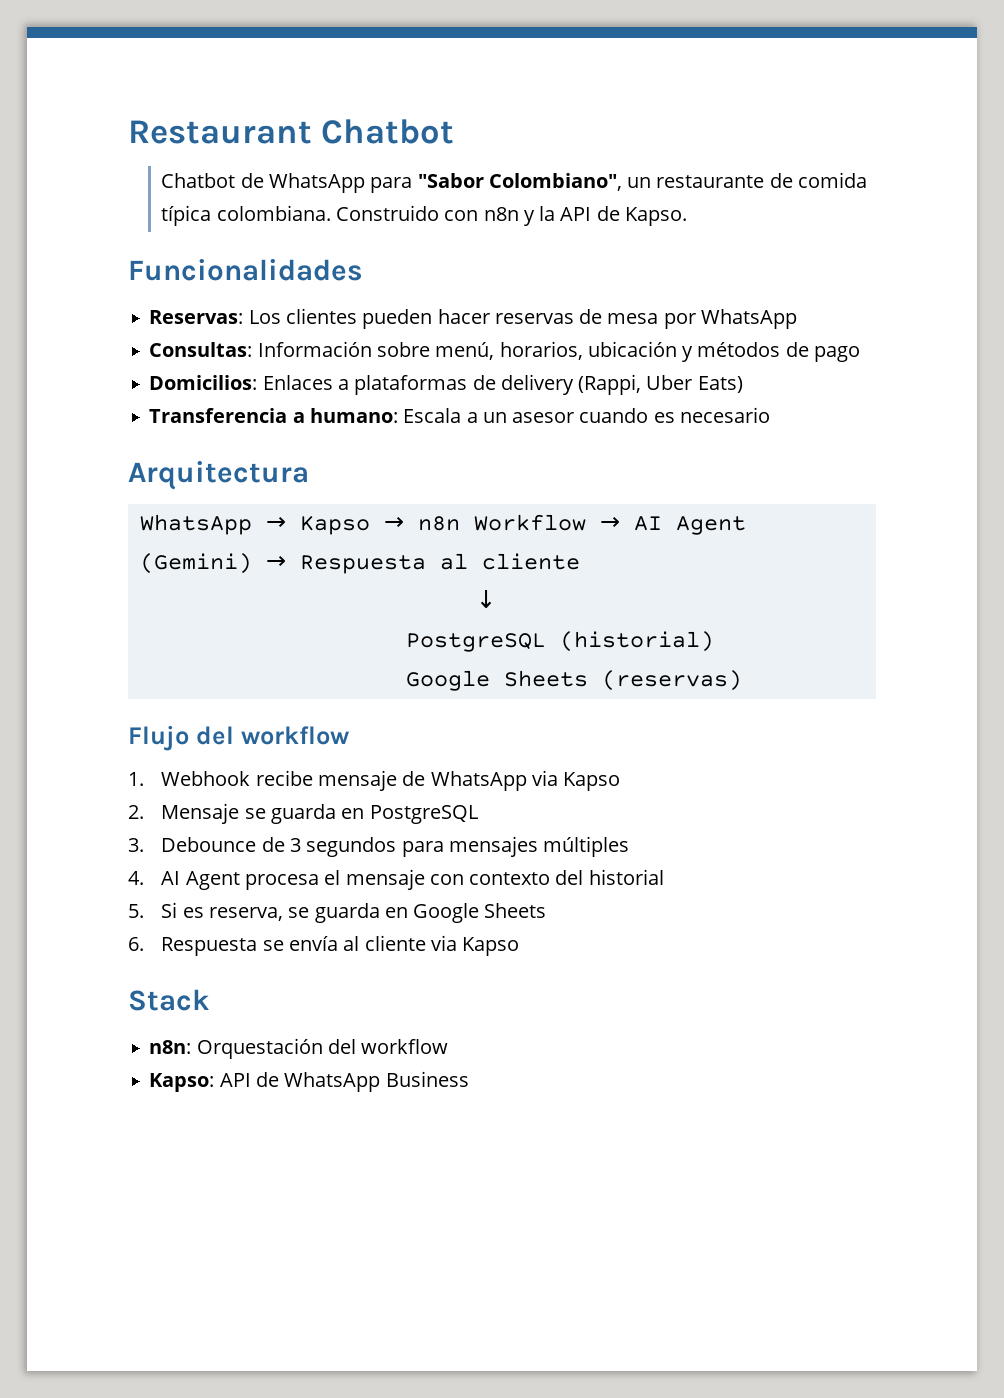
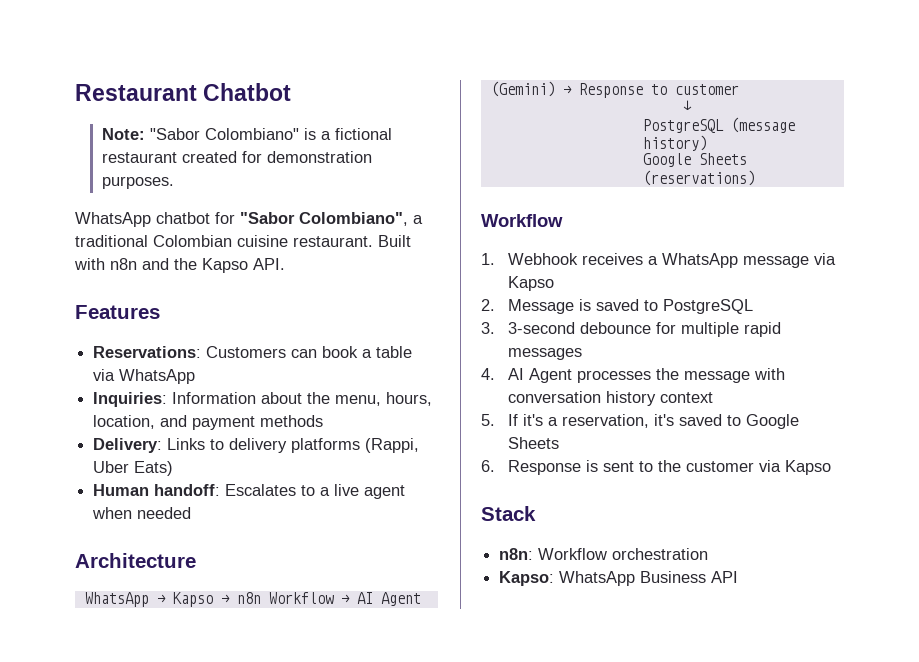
- Chatbot de WhatsApp para "Sabor Colombiano", un restaurante de comida típica colombiana. Construido con n8n y la API de Kapso.
- Funcionalidades
- Reservas: Los clientes pueden hacer reservas de mesa por WhatsApp
- Consultas: Información sobre menú, horarios, ubicación y métodos de pago
- Domicilios: Enlaces a plataformas de delivery (Rappi, Uber Eats)
- Transferencia a humano: Escala a un asesor cuando es necesario
- Arquitectura
+ Note: "Sabor Colombiano" is a fictional restaurant created for demonstration purposes.
+ WhatsApp chatbot for "Sabor Colombiano", a traditional Colombian cuisine restaurant. Built with n8n and the Kapso API.
+ Features
+ Reservations: Customers can book a table via WhatsApp
+ Inquiries: Information about the menu, hours, location, and payment methods
+ Delivery: Links to delivery platforms (Rappi, Uber Eats)
+ Human handoff: Escalates to a live agent when needed
+ Architecture
- WhatsApp → Kapso → n8n Workflow → AI Agent (Gemini) → Respuesta al cliente
+ WhatsApp → Kapso → n8n Workflow → AI Agent (Gemini) → Response to customer
- PostgreSQL (historial)
- Google Sheets (reservas)
- Flujo del workflow
- 1. Webhook recibe mensaje de WhatsApp via Kapso
- 2. Mensaje se guarda en PostgreSQL
- 3. Debounce de 3 segundos para mensajes múltiples
- 4. AI Agent procesa el mensaje con contexto del historial
- 5. Si es reserva, se guarda en Google Sheets
- 6. Respuesta se envía al cliente via Kapso
+ PostgreSQL (message history)
+ Google Sheets (reservations)
+ Workflow
+ 1. Webhook receives a WhatsApp message via Kapso
+ 2. Message is saved to PostgreSQL
+ 3. 3-second debounce for multiple rapid messages
+ 4. AI Agent processes the message with conversation history context
+ 5. If it's a reservation, it's saved to Google Sheets
+ 6. Response is sent to the customer via Kapso
- n8n: Orquestación del workflow
+ n8n: Workflow orchestration
- Kapso: API de WhatsApp Business
+ Kapso: WhatsApp Business API

